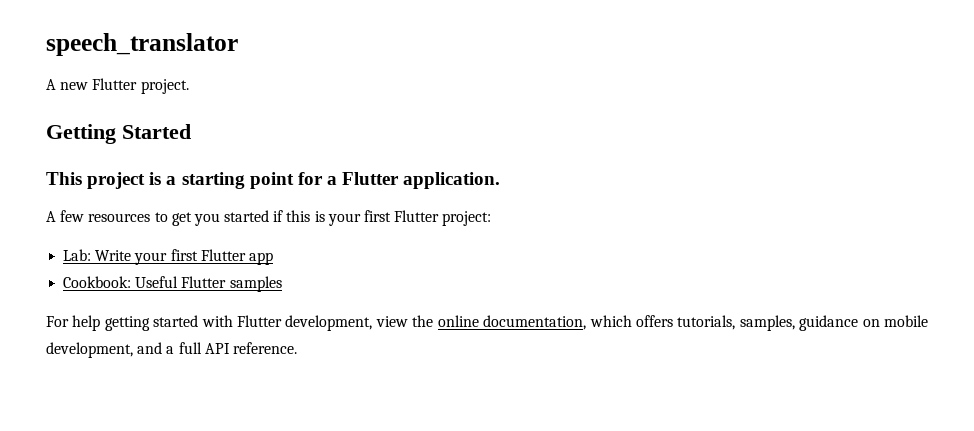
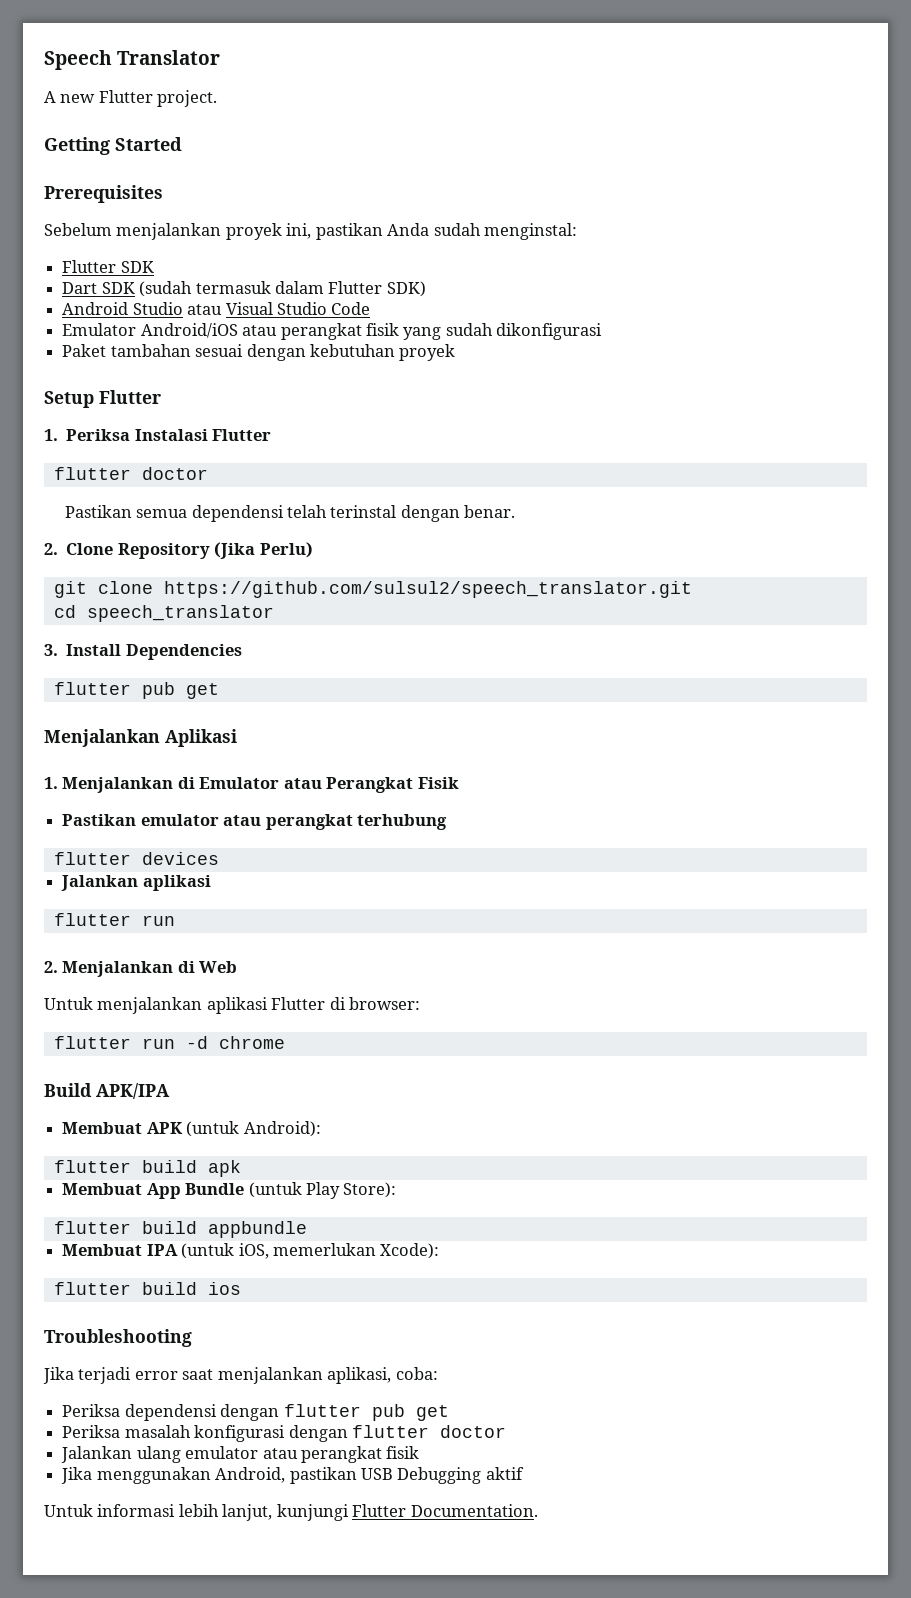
- speech_translator
+ Speech Translator
- This project is a starting point for a Flutter application.
- A few resources to get you started if this is your first Flutter project:
- Lab: Write your first Flutter app
- Cookbook: Useful Flutter samples
- For help getting started with Flutter development, view the online documentation, which offers tutorials, samples, guidance on mobile development, and a full API reference.
+ Prerequisites
+ Sebelum menjalankan proyek ini, pastikan Anda sudah menginstal:
+ Flutter SDK
+ Dart SDK (sudah termasuk dalam Flutter SDK)
+ Android Studio atau Visual Studio Code
+ Emulator Android/iOS atau perangkat fisik yang sudah dikonfigurasi
+ Paket tambahan sesuai dengan kebutuhan proyek
+ Setup Flutter
+ 1. Periksa Instalasi Flutter
+ flutter doctor
+ Pastikan semua dependensi telah terinstal dengan benar.
+ 2. Clone Repository (Jika Perlu)
+ git clone https://github.com/sulsul2/speech_translator.git
+ cd speech_translator
+ 3. Install Dependencies
+ flutter pub get
+ Menjalankan Aplikasi
+ 1. Menjalankan di Emulator atau Perangkat Fisik
+ Pastikan emulator atau perangkat terhubung
+ flutter devices
+ Jalankan aplikasi
+ flutter run
+ 2. Menjalankan di Web
+ Untuk menjalankan aplikasi Flutter di browser:
+ flutter run -d chrome
+ Build APK/IPA
+ Membuat APK (untuk Android):
+ flutter build apk
+ Membuat App Bundle (untuk Play Store):
+ flutter build appbundle
+ Membuat IPA (untuk iOS, memerlukan Xcode):
+ flutter build ios
+ Troubleshooting
+ Jika terjadi error saat menjalankan aplikasi, coba:
+ Periksa dependensi dengan flutter pub get
+ Periksa masalah konfigurasi dengan flutter doctor
+ Jalankan ulang emulator atau perangkat fisik
+ Jika menggunakan Android, pastikan USB Debugging aktif
+ Untuk informasi lebih lanjut, kunjungi Flutter Documentation.

